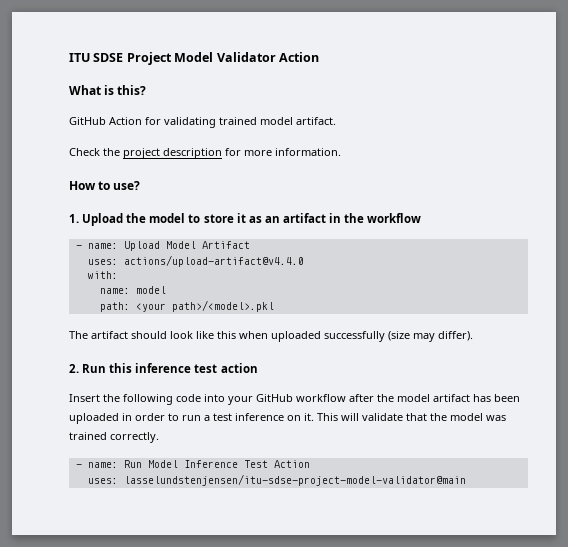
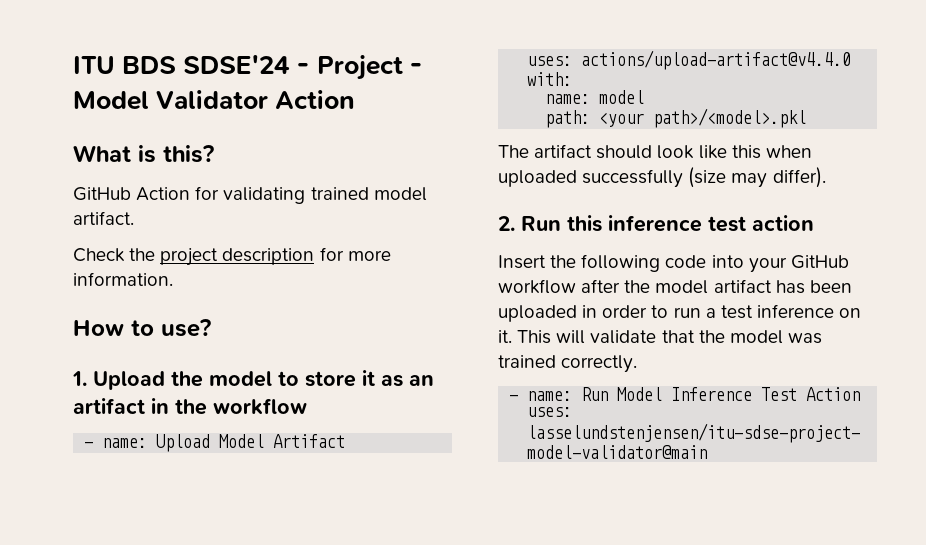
- ITU SDSE Project Model Validator Action
+ ITU BDS SDSE'24 - Project - Model Validator Action

